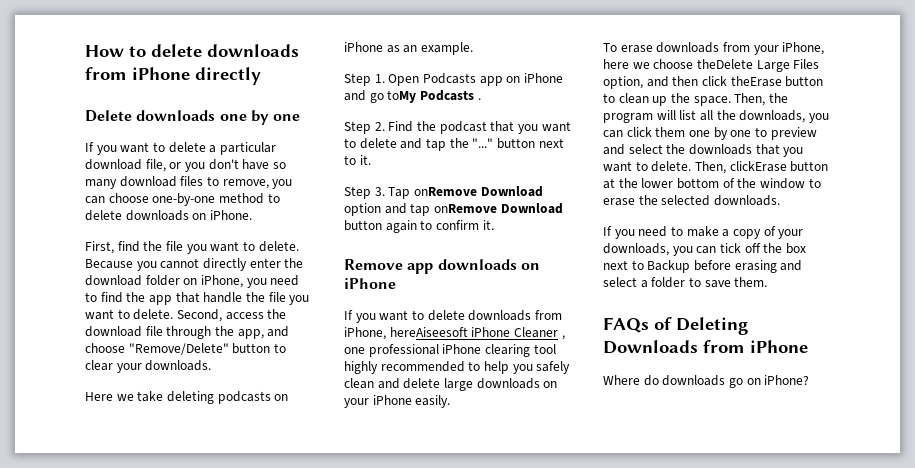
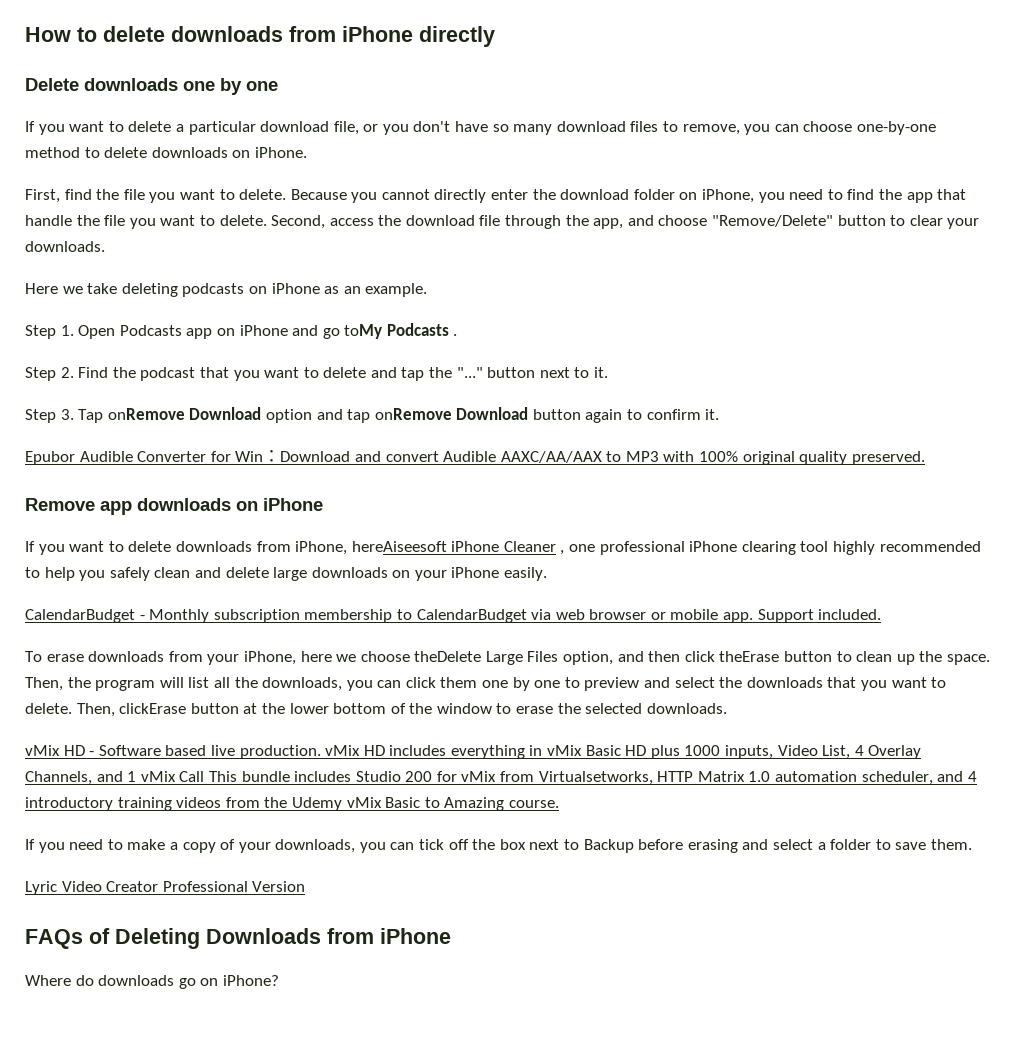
+ Epubor Audible Converter for Win：Download and convert Audible AAXC/AA/AAX to MP3 with 100% original quality preserved.
+ CalendarBudget - Monthly subscription membership to CalendarBudget via web browser or mobile app. Support included.
+ vMix HD - Software based live production. vMix HD includes everything in vMix Basic HD plus 1000 inputs, Video List, 4 Overlay Channels, and 1 vMix Call This bundle includes Studio 200 for vMix from Virtualsetworks, HTTP Matrix 1.0 automation scheduler, and 4 introductory training videos from the Udemy vMix Basic to Amazing course.
+ Lyric Video Creator Professional Version

